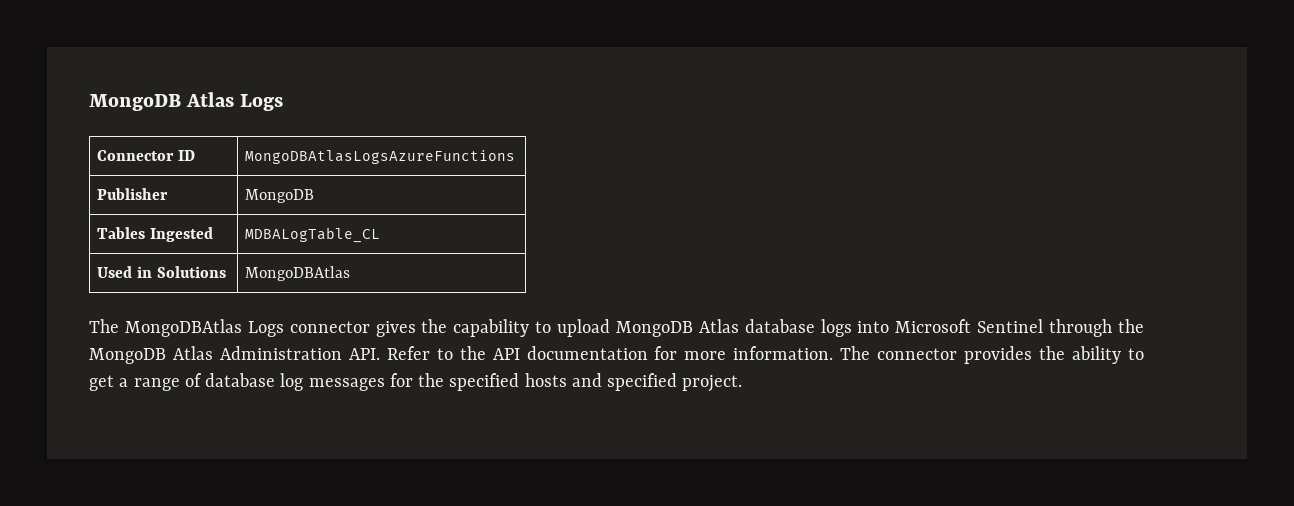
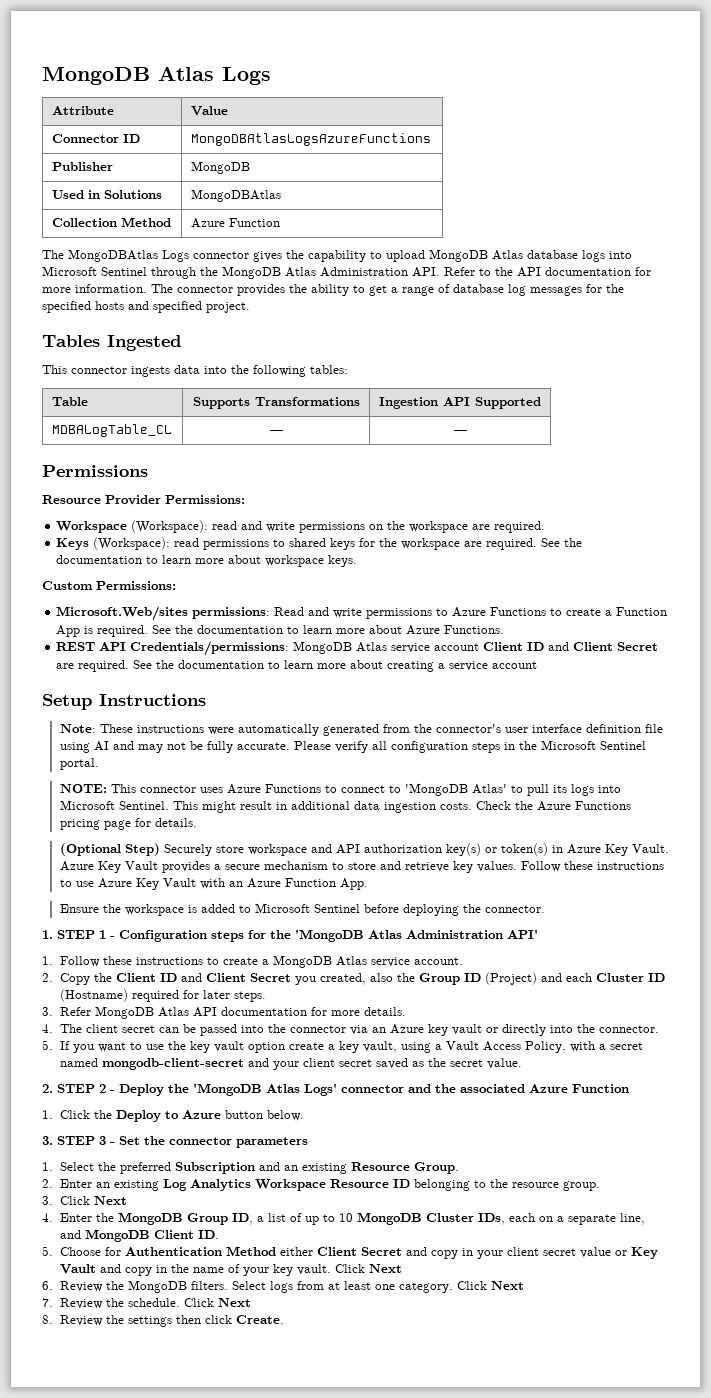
+ Attribute | Value
- Tables Ingested | MDBALogTable_CL
+ Collection Method | Azure Function
+ Tables Ingested
+ This connector ingests data into the following tables:
+ Table | Supports Transformations | Ingestion API Supported
+ MDBALogTable_CL | — | —
+ Permissions
+ Resource Provider Permissions:
+ Workspace (Workspace): read and write permissions on the workspace are required.
+ Keys (Workspace): read permissions to shared keys for the workspace are required. See the documentation to learn more about workspace keys.
+ Custom Permissions:
+ Microsoft.Web/sites permissions: Read and write permissions to Azure Functions to create a Function App is required. See the documentation to learn more about Azure Functions.
+ REST API Credentials/permissions: MongoDB Atlas service account Client ID and Client Secret are required. See the documentation to learn more about creating a service account
+ Setup Instructions
+ Note: These instructions were automatically generated from the connector's user interface definition file using AI and may not be fully accurate. Please verify all configuration steps in the Microsoft Sentinel portal.
+ NOTE: This connector uses Azure Functions to connect to 'MongoDB Atlas' to pull its logs into Microsoft Sentinel. This might result in additional data ingestion costs. Check the Azure Functions pricing page for details.
+ (Optional Step) Securely store workspace and API authorization key(s) or token(s) in Azure Key Vault. Azure Key Vault provides a secure mechanism to store and retrieve key values. Follow these instructions to use Azure Key Vault with an Azure Function App.
+ Ensure the workspace is added to Microsoft Sentinel before deploying the connector.
+ 1. STEP 1 - Configuration steps for the 'MongoDB Atlas Administration API'
+ 1. Follow these instructions to create a MongoDB Atlas service account.
+ 2. Copy the Client ID and Client Secret you created, also the Group ID (Project) and each Cluster ID (Hostname) required for later steps.
+ 3. Refer MongoDB Atlas API documentation for more details.
+ 4. The client secret can be passed into the connector via an Azure key vault or directly into the connector.
+ 5. If you want to use the key vault option create a key vault, using a Vault Access Policy, with a secret named mongodb-client-secret and your client secret saved as the secret value.
+ 2. STEP 2 - Deploy the 'MongoDB Atlas Logs' connector and the associated Azure Function
+ 1. Click the Deploy to Azure button below.
+ 3. STEP 3 - Set the connector parameters
+ 1. Select the preferred Subscription and an existing Resource Group.
+ 2. Enter an existing Log Analytics Workspace Resource ID belonging to the resource group.
+ 3. Click Next
+ 4. Enter the MongoDB Group ID, a list of up to 10 MongoDB Cluster IDs, each on a separate line, and MongoDB Client ID.
+ 5. Choose for Authentication Method either Client Secret and copy in your client secret value or Key Vault and copy in the name of your key vault. Click Next
+ 6. Review the MongoDB filters. Select logs from at least one category. Click Next
+ 7. Review the schedule. Click Next
+ 8. Review the settings then click Create.

